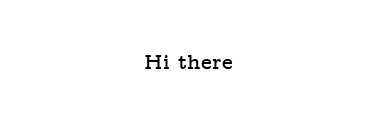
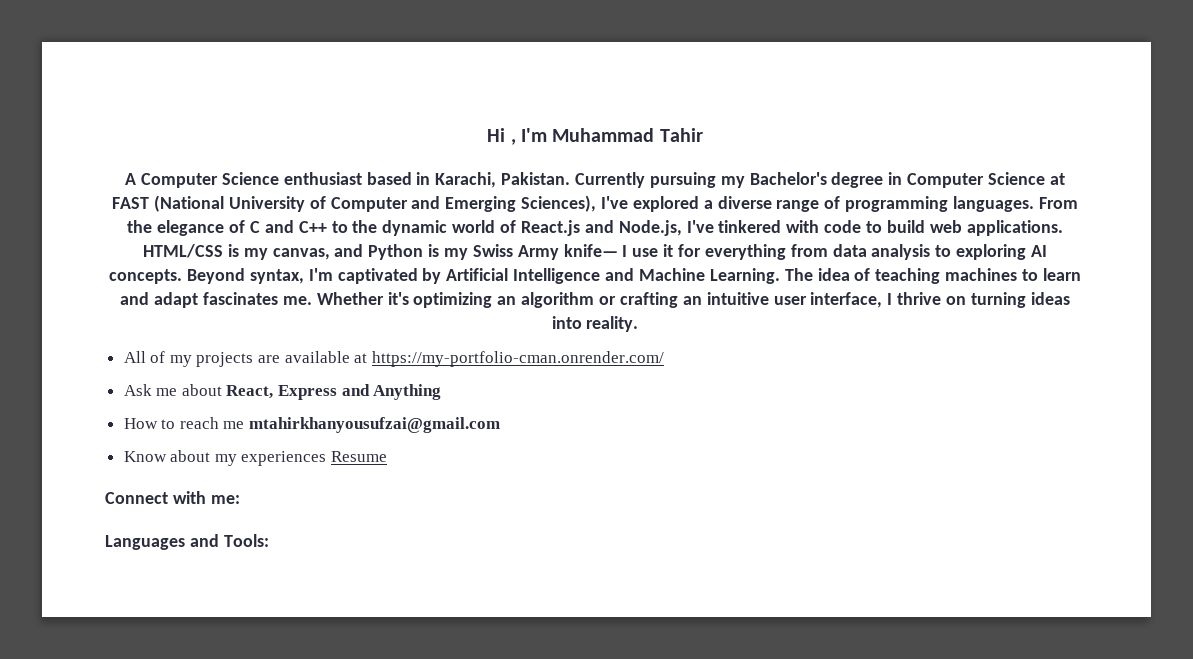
- Hi there
+ Hi , I'm Muhammad Tahir
+ A Computer Science enthusiast based in Karachi, Pakistan. Currently pursuing my Bachelor's degree in Computer Science at FAST (National University of Computer and Emerging Sciences), I've explored a diverse range of programming languages. From the elegance of C and C++ to the dynamic world of React.js and Node.js, I've tinkered with code to build web applications. HTML/CSS is my canvas, and Python is my Swiss Army knife— I use it for everything from data analysis to exploring AI concepts. Beyond syntax, I'm captivated by Artificial Intelligence and Machine Learning. The idea of teaching machines to learn and adapt fascinates me. Whether it's optimizing an algorithm or crafting an intuitive user interface, I thrive on turning ideas into reality.
+ All of my projects are available at https://my-portfolio-cman.onrender.com/
+ Ask me about React, Express and Anything
+ How to reach me mtahirkhanyousufzai@gmail.com
+ Know about my experiences Resume
+ Connect with me:
+ Languages and Tools:

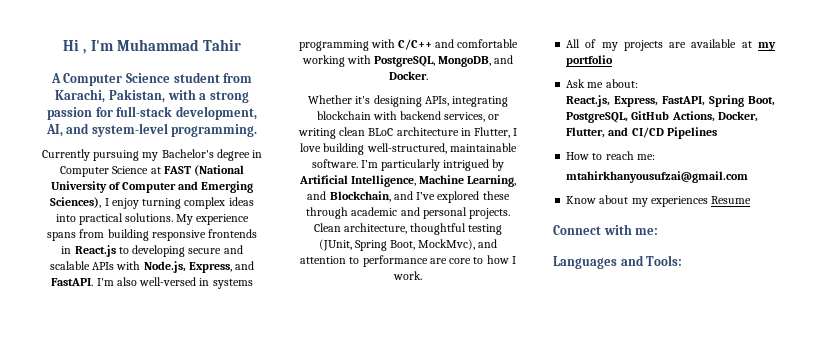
- A Computer Science enthusiast based in Karachi, Pakistan. Currently pursuing my Bachelor's degree in Computer Science at FAST (National University of Computer and Emerging Sciences), I've explored a diverse range of programming languages. From the elegance of C and C++ to the dynamic world of React.js and Node.js, I've tinkered with code to build web applications. HTML/CSS is my canvas, and Python is my Swiss Army knife— I use it for everything from data analysis to exploring AI concepts. Beyond syntax, I'm captivated by Artificial Intelligence and Machine Learning. The idea of teaching machines to learn and adapt fascinates me. Whether it's optimizing an algorithm or crafting an intuitive user interface, I thrive on turning ideas into reality.
+ A Computer Science student from Karachi, Pakistan, with a strong passion for full-stack development, AI, and system-level programming.
+ Currently pursuing my Bachelor's degree in Computer Science at FAST (National University of Computer and Emerging Sciences), I enjoy turning complex ideas into practical solutions. My experience spans from building responsive frontends in React.js to developing secure and scalable APIs with Node.js, Express, and FastAPI. I'm also well-versed in systems programming with C/C++ and comfortable working with PostgreSQL, MongoDB, and Docker.
+ Whether it's designing APIs, integrating blockchain with backend services, or writing clean BLoC architecture in Flutter, I love building well-structured, maintainable software. I’m particularly intrigued by Artificial Intelligence, Machine Learning, and Blockchain, and I’ve explored these through academic and personal projects. Clean architecture, thoughtful testing (JUnit, Spring Boot, MockMvc), and attention to performance are core to how I work.
- All of my projects are available at https://my-portfolio-cman.onrender.com/
+ All of my projects are available at my portfolio
- Ask me about React, Express and Anything
+ Ask me about:
+ React.js, Express, FastAPI, Spring Boot, PostgreSQL, GitHub Actions, Docker, Flutter, and CI/CD Pipelines
- How to reach me mtahirkhanyousufzai@gmail.com
+ How to reach me:
+ mtahirkhanyousufzai@gmail.com

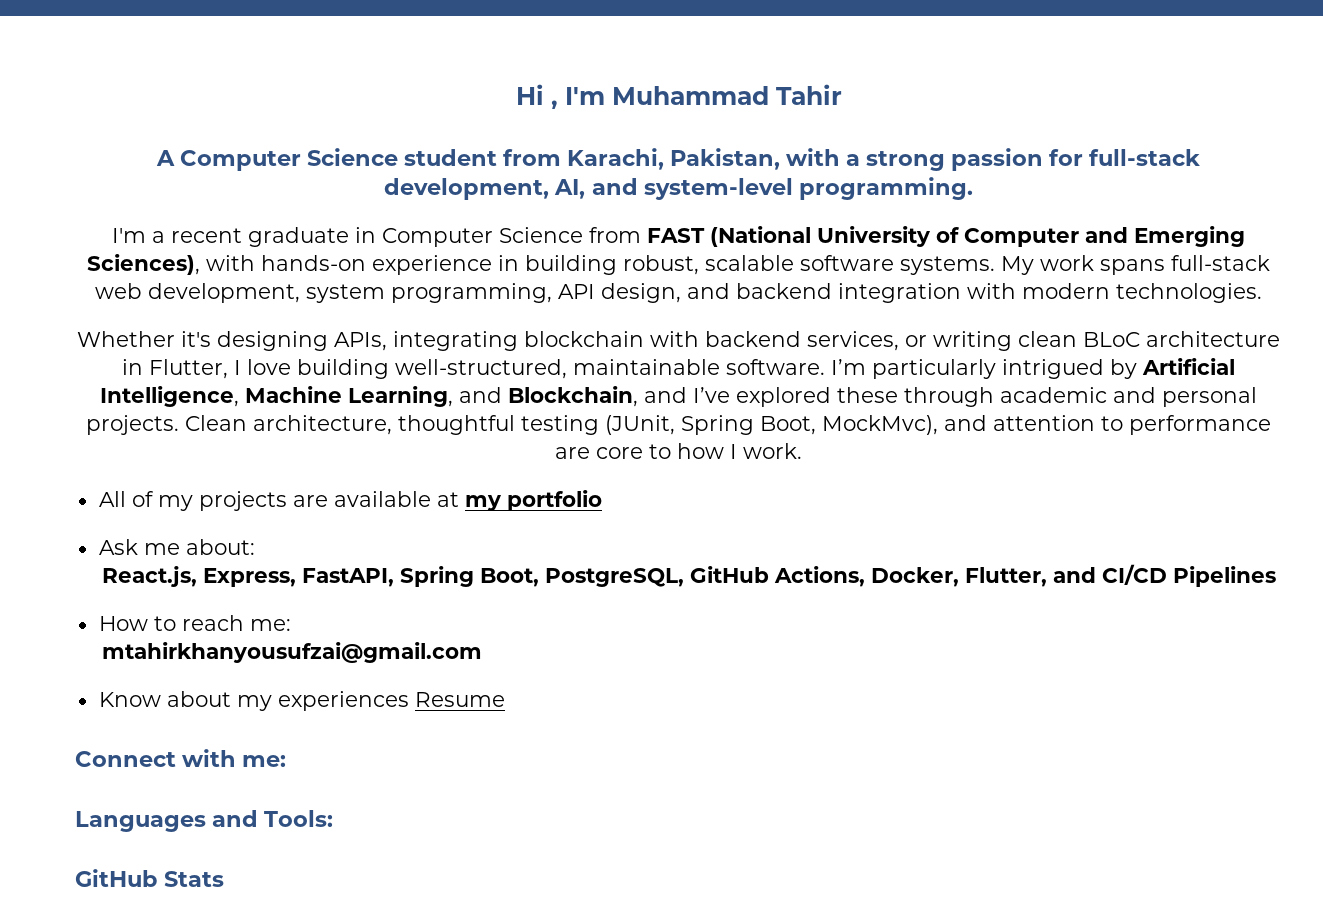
- Currently pursuing my Bachelor's degree in Computer Science at FAST (National University of Computer and Emerging Sciences), I enjoy turning complex ideas into practical solutions. My experience spans from building responsive frontends in React.js to developing secure and scalable APIs with Node.js, Express, and FastAPI. I'm also well-versed in systems programming with C/C++ and comfortable working with PostgreSQL, MongoDB, and Docker.
+ I'm a recent graduate in Computer Science from FAST (National University of Computer and Emerging Sciences), with hands-on experience in building robust, scalable software systems. My work spans full-stack web development, system programming, API design, and backend integration with modern technologies.
+ GitHub Stats

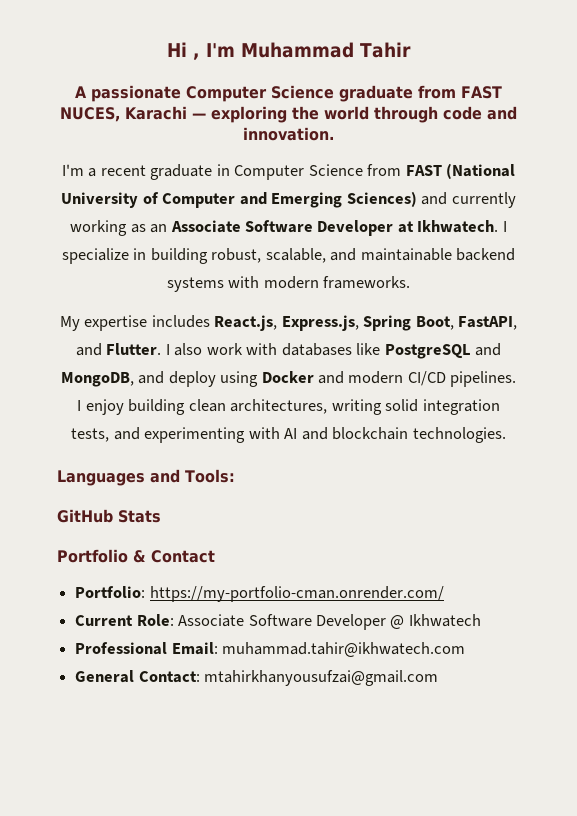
- A Computer Science student from Karachi, Pakistan, with a strong passion for full-stack development, AI, and system-level programming.
+ A passionate Computer Science graduate from FAST NUCES, Karachi — exploring the world through code and innovation.
- I'm a recent graduate in Computer Science from FAST (National University of Computer and Emerging Sciences), with hands-on experience in building robust, scalable software systems. My work spans full-stack web development, system programming, API design, and backend integration with modern technologies.
- Whether it's designing APIs, integrating blockchain with backend services, or writing clean BLoC architecture in Flutter, I love building well-structured, maintainable software. I’m particularly intrigued by Artificial Intelligence, Machine Learning, and Blockchain, and I’ve explored these through academic and personal projects. Clean architecture, thoughtful testing (JUnit, Spring Boot, MockMvc), and attention to performance are core to how I work.
- All of my projects are available at my portfolio
- Ask me about:
- React.js, Express, FastAPI, Spring Boot, PostgreSQL, GitHub Actions, Docker, Flutter, and CI/CD Pipelines
- How to reach me:
- mtahirkhanyousufzai@gmail.com
- Know about my experiences Resume
- Connect with me:
+ I'm a recent graduate in Computer Science from FAST (National University of Computer and Emerging Sciences) and currently working as an Associate Software Developer at Ikhwatech. I specialize in building robust, scalable, and maintainable backend systems with modern frameworks.
+ My expertise includes React.js, Express.js, Spring Boot, FastAPI, and Flutter. I also work with databases like PostgreSQL and MongoDB, and deploy using Docker and modern CI/CD pipelines. I enjoy building clean architectures, writing solid integration tests, and experimenting with AI and blockchain technologies.
+ Portfolio & Contact
+ Portfolio: https://my-portfolio-cman.onrender.com/
+ Current Role: Associate Software Developer @ Ikhwatech
+ Professional Email: muhammad.tahir@ikhwatech.com
+ General Contact: mtahirkhanyousufzai@gmail.com

